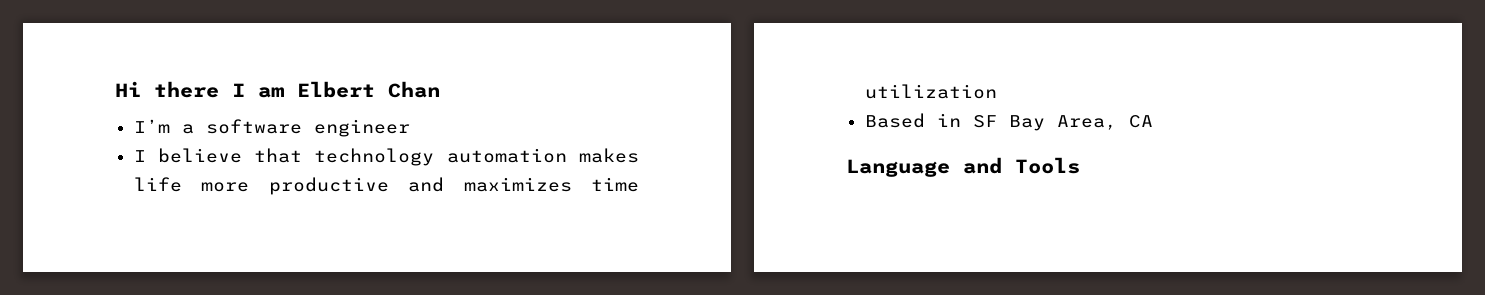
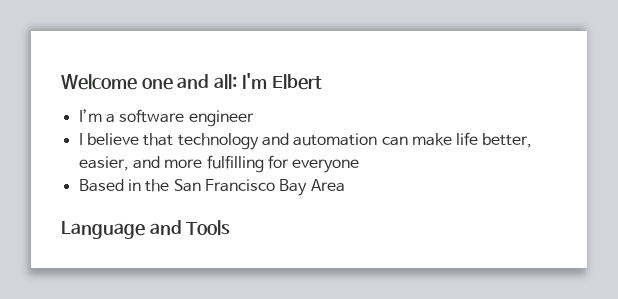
- Hi there I am Elbert Chan
+ Welcome one and all: I'm Elbert
- I believe that technology automation makes life more productive and maximizes time utilization
- Based in SF Bay Area, CA
+ I believe that technology and automation can make life better, easier, and more fulfilling for everyone
+ Based in the San Francisco Bay Area

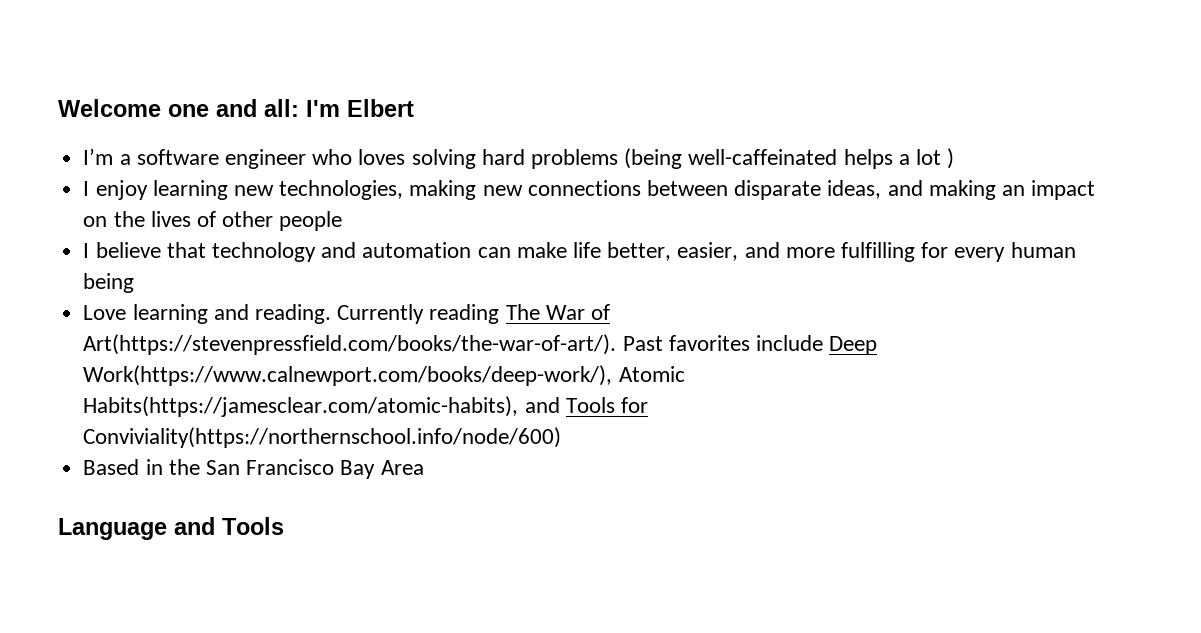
- I’m a software engineer
+ I’m a software engineer who loves solving hard problems (being well-caffeinated helps a lot )
+ I enjoy learning new technologies, making new connections between disparate ideas, and making an impact on the lives of other people
- I believe that technology and automation can make life better, easier, and more fulfilling for everyone
+ I believe that technology and automation can make life better, easier, and more fulfilling for every human being
+ Love learning and reading. Currently reading The War of Art(https://stevenpressfield.com/books/the-war-of-art/). Past favorites include Deep Work(https://www.calnewport.com/books/deep-work/), Atomic Habits(https://jamesclear.com/atomic-habits), and Tools for Conviviality(https://northernschool.info/node/600)

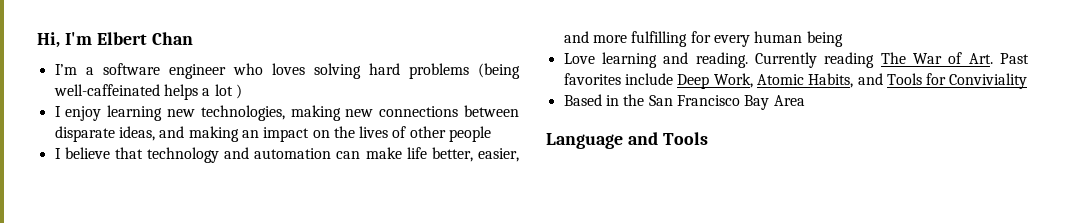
- Welcome one and all: I'm Elbert
+ Hi, I'm Elbert Chan
- Currently reading The War of Art(https://stevenpressfield.com/books/the-war-of-art/). Past favorites include Deep Work(https://www.calnewport.com/books/deep-work/), Atomic Habits(https://jamesclear.com/atomic-habits), and Tools for Conviviality(https://northernschool.info/node/600)
+ Currently reading The War of Art. Past favorites include Deep Work, Atomic Habits, and Tools for Conviviality

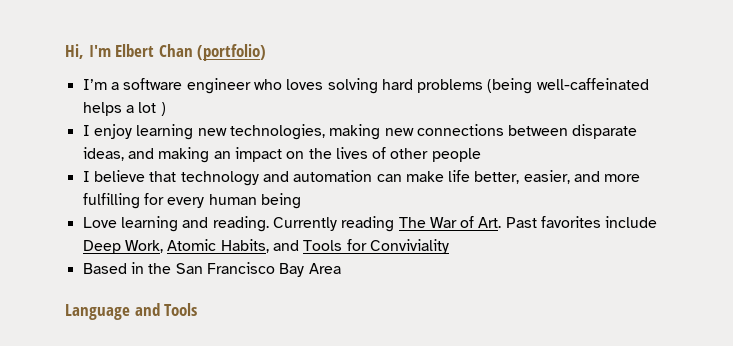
- Hi, I'm Elbert Chan
+ Hi, I'm Elbert Chan (portfolio)

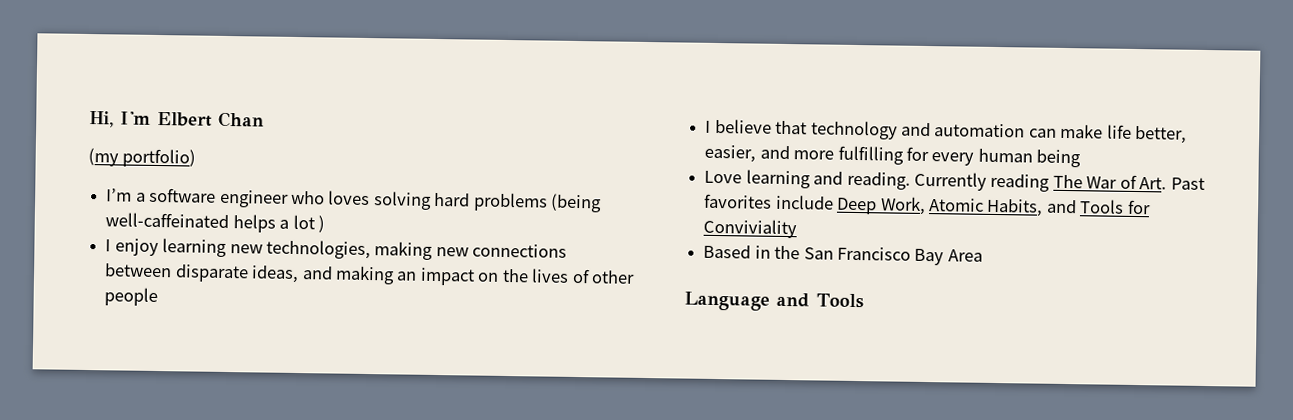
- Hi, I'm Elbert Chan (portfolio)
+ Hi, I'm Elbert Chan
+ (my portfolio)

